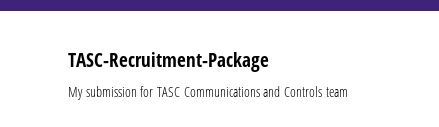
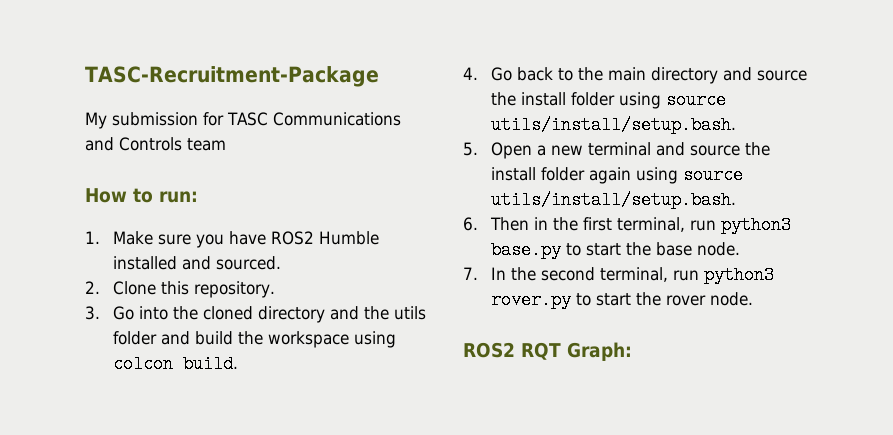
+ How to run:
+ 1. Make sure you have ROS2 Humble installed and sourced.
+ 2. Clone this repository.
+ 3. Go into the cloned directory and the utils folder and build the workspace using colcon build.
+ 4. Go back to the main directory and source the install folder using source utils/install/setup.bash.
+ 5. Open a new terminal and source the install folder again using source utils/install/setup.bash.
+ 6. Then in the first terminal, run python3 base.py to start the base node.
+ 7. In the second terminal, run python3 rover.py to start the rover node.
+ ROS2 RQT Graph:

